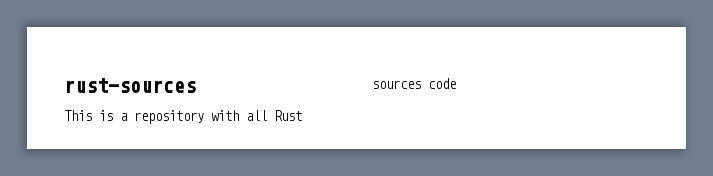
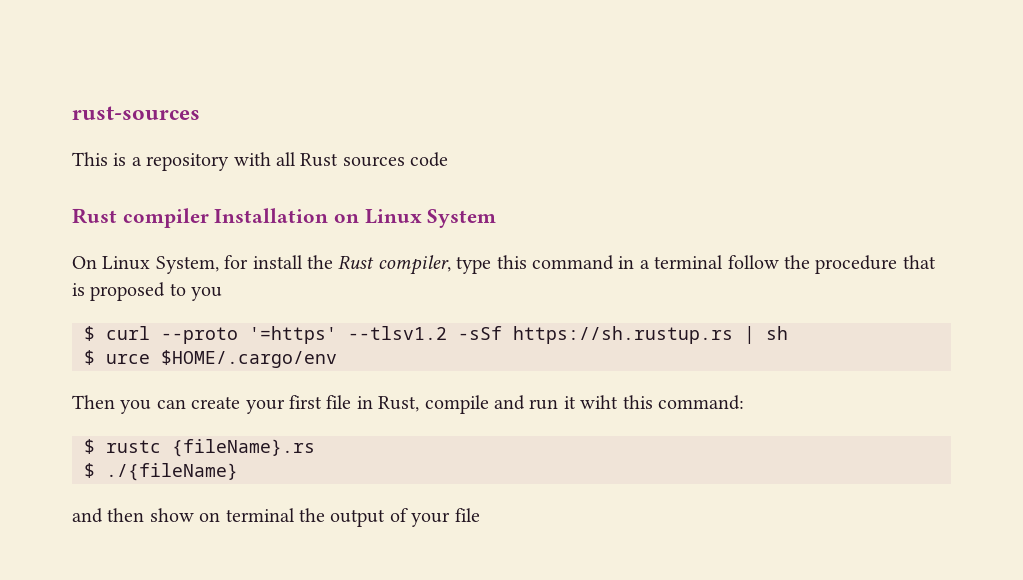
+ Rust compiler Installation on Linux System
+ On Linux System, for install the Rust compiler, type this command in a terminal follow the procedure that is proposed to you
+ $ curl --proto '=https' --tlsv1.2 -sSf https://sh.rustup.rs | sh
+ $ urce $HOME/.cargo/env
+ Then you can create your first file in Rust, compile and run it wiht this command:
+ $ rustc {fileName}.rs
+ $ ./{fileName}
+ and then show on terminal the output of your file

